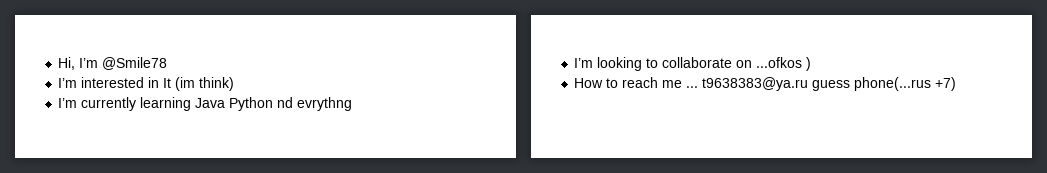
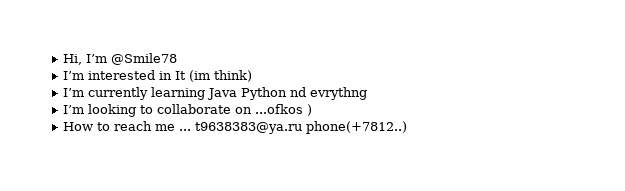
- How to reach me ... t9638383@ya.ru guess phone(...rus +7)
+ How to reach me ... t9638383@ya.ru phone(+7812..)

